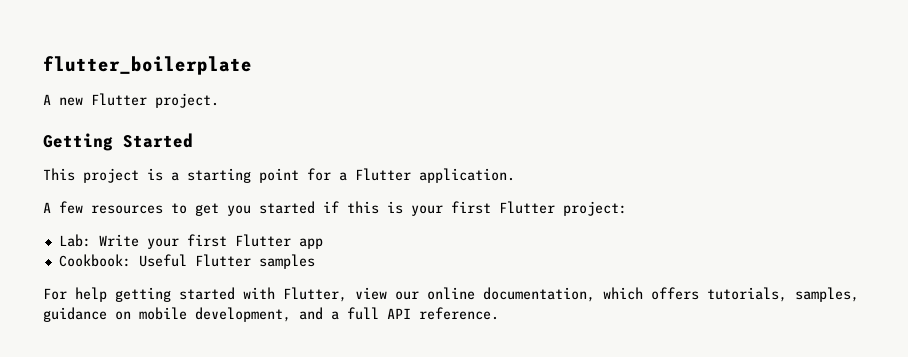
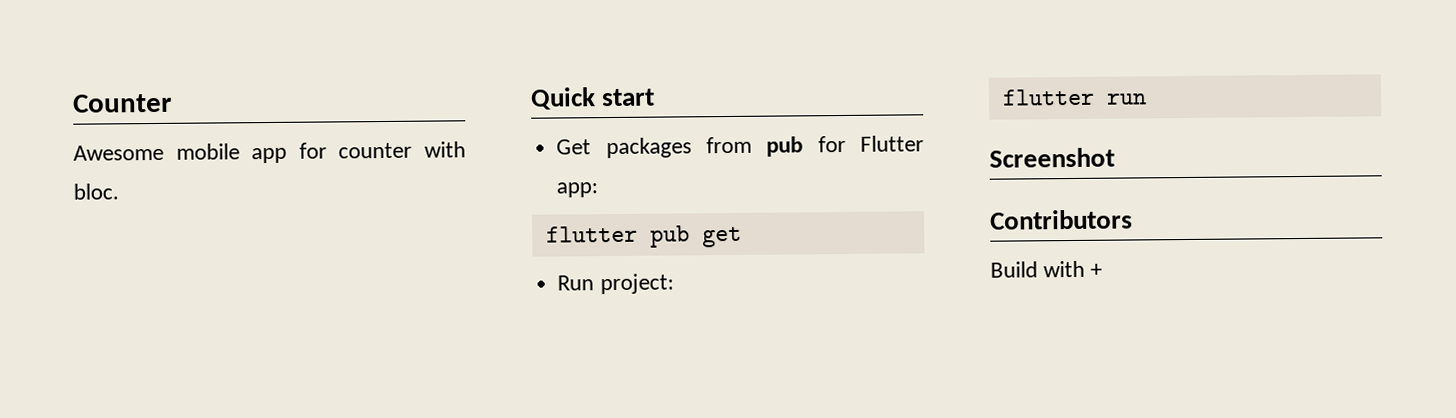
- flutter_boilerplate
- A new Flutter project.
- Getting Started
- This project is a starting point for a Flutter application.
- A few resources to get you started if this is your first Flutter project:
- Lab: Write your first Flutter app
- Cookbook: Useful Flutter samples
- For help getting started with Flutter, view our online documentation, which offers tutorials, samples, guidance on mobile development, and a full API reference.
+ Counter
+ Awesome mobile app for counter with bloc.
+ Quick start
+ Get packages from pub for Flutter app:
+ flutter pub get
+ Run project:
+ flutter run
+ Screenshot
+ Contributors
+ Build with +

